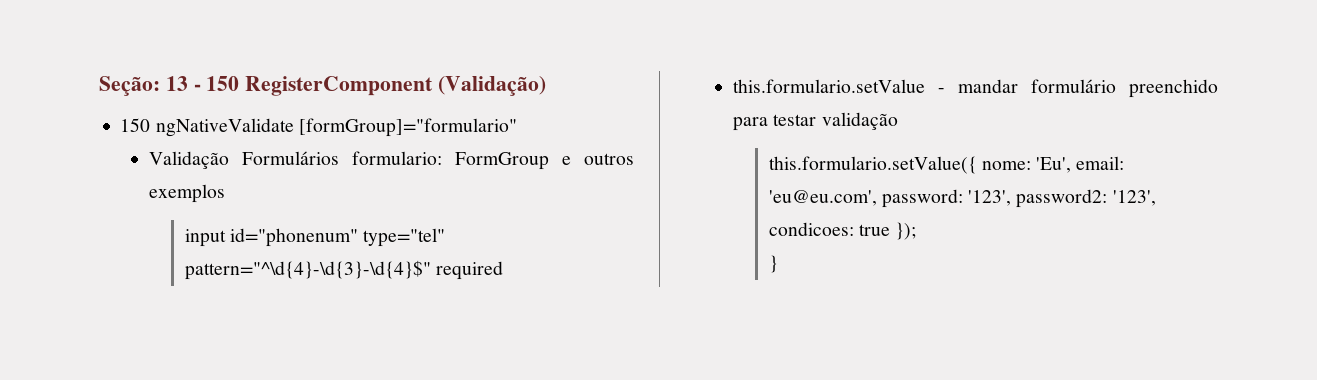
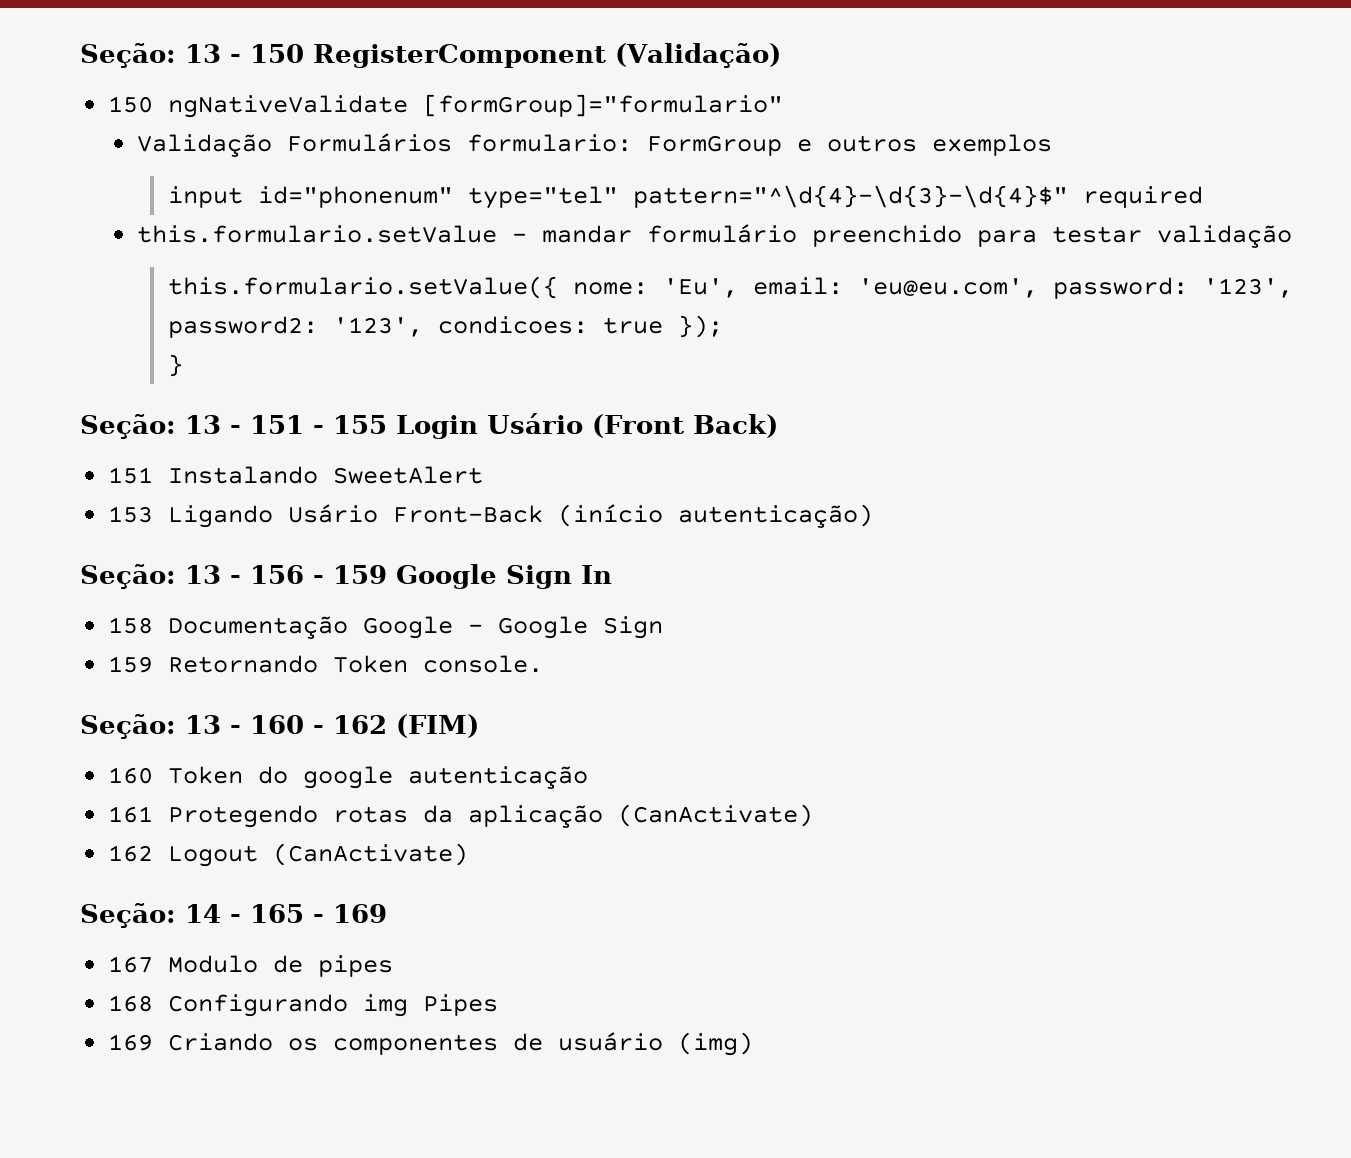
+ Seção: 13 - 151 - 155 Login Usário (Front Back)
+ 151 Instalando SweetAlert
+ 153 Ligando Usário Front-Back (início autenticação)
+ Seção: 13 - 156 - 159 Google Sign In
+ 158 Documentação Google - Google Sign
+ 159 Retornando Token console.
+ Seção: 13 - 160 - 162 (FIM)
+ 160 Token do google autenticação
+ 161 Protegendo rotas da aplicação (CanActivate)
+ 162 Logout (CanActivate)
+ Seção: 14 - 165 - 169
+ 167 Modulo de pipes
+ 168 Configurando img Pipes
+ 169 Criando os componentes de usuário (img)

